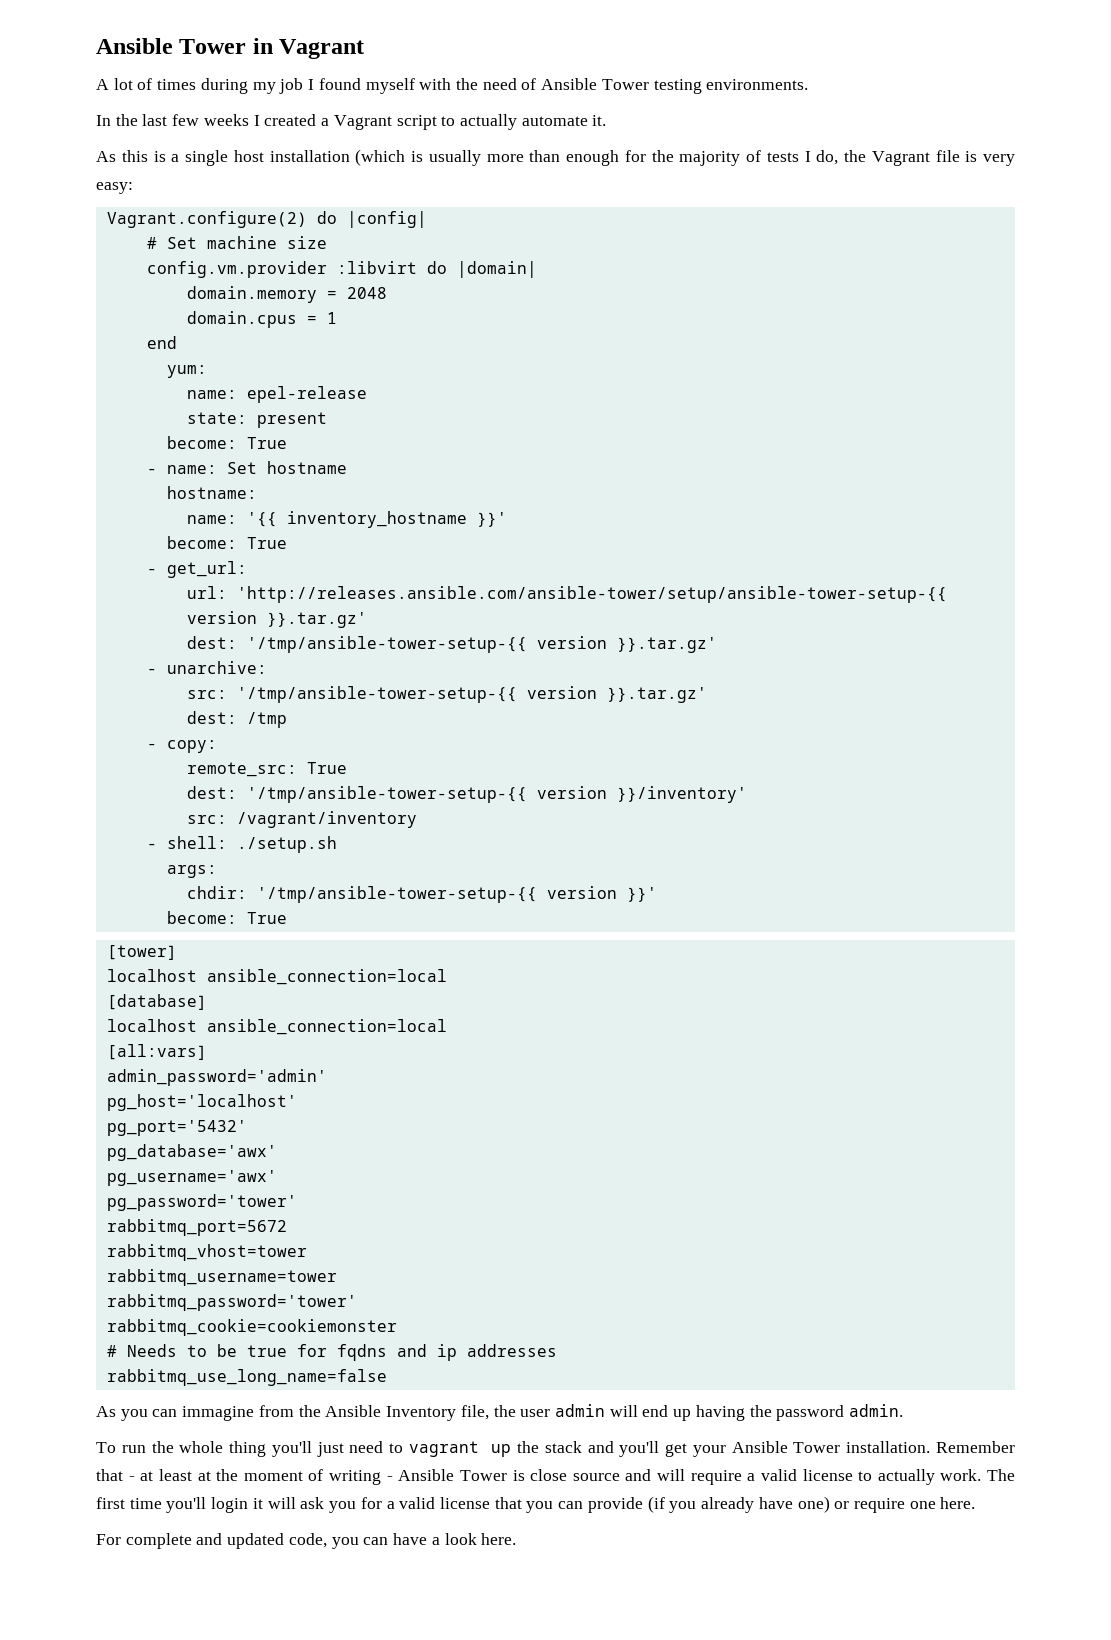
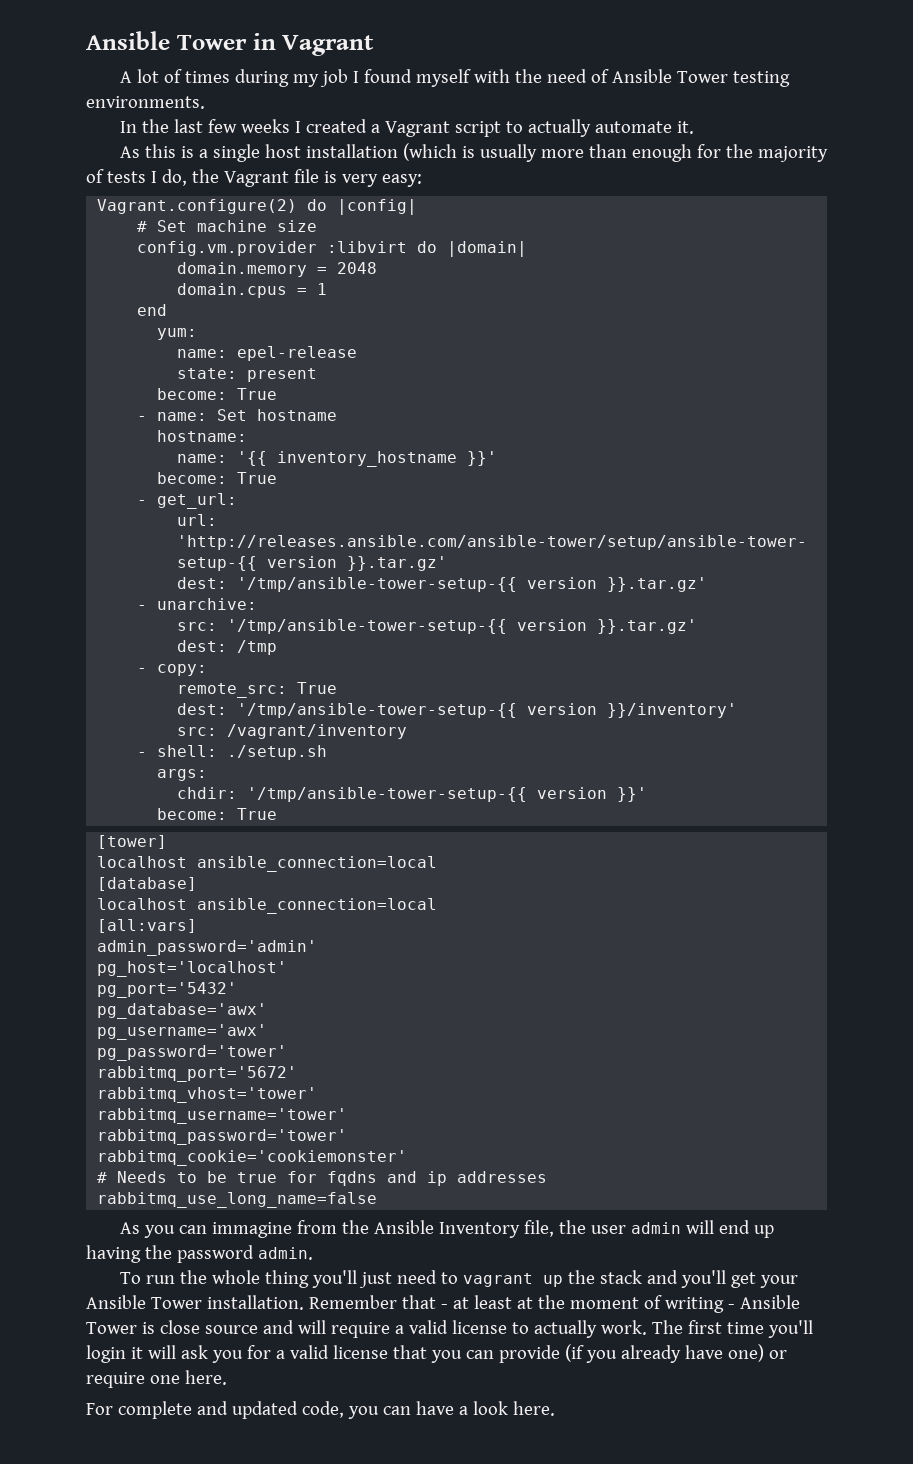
- rabbitmq_port=5672
- rabbitmq_vhost=tower
- rabbitmq_username=tower
+ rabbitmq_port='5672'
+ rabbitmq_vhost='tower'
+ rabbitmq_username='tower'
- rabbitmq_cookie=cookiemonster
+ rabbitmq_cookie='cookiemonster'

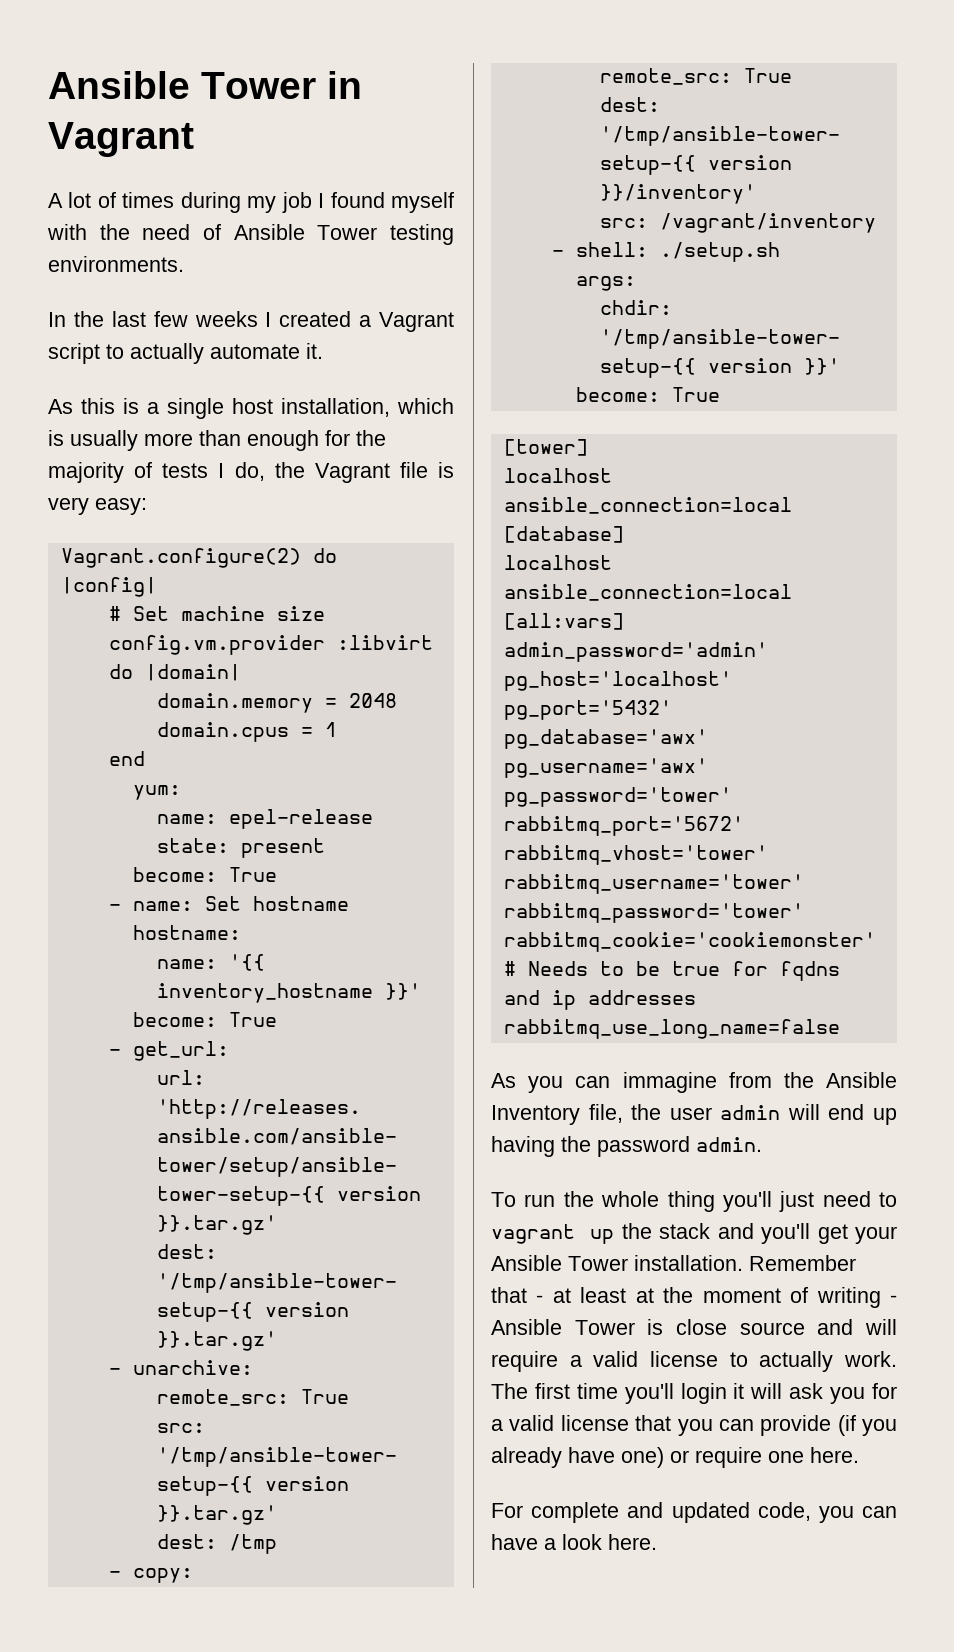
- As this is a single host installation (which is usually more than enough for the majority of tests I do, the Vagrant file is very easy:
+ As this is a single host installation, which is usually more than enough for the majority of tests I do, the Vagrant file is very easy:
  - unarchive:
+ remote_src: True

